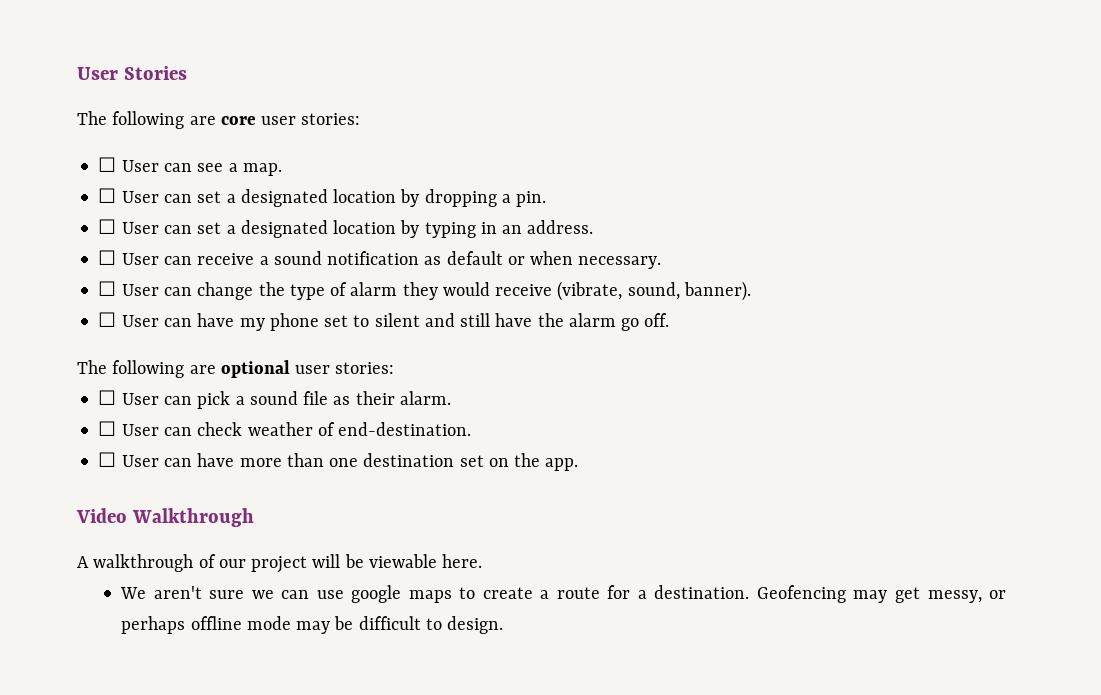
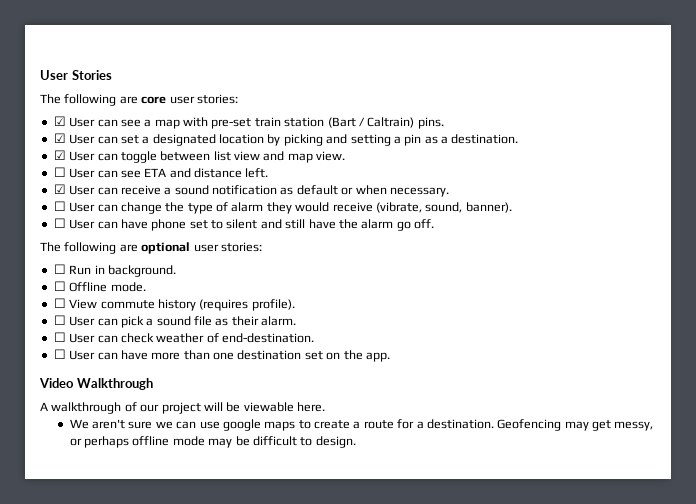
- ☐ User can see a map.
- ☐ User can set a designated location by dropping a pin.
- ☐ User can set a designated location by typing in an address.
- ☐ User can receive a sound notification as default or when necessary.
+ ☑ User can see a map with pre-set train station (Bart / Caltrain) pins.
+ ☑ User can set a designated location by picking and setting a pin as a destination.
+ ☑ User can toggle between list view and map view.
+ ☐ User can see ETA and distance left.
+ ☑ User can receive a sound notification as default or when necessary.
- ☐ User can have my phone set to silent and still have the alarm go off.
+ ☐ User can have phone set to silent and still have the alarm go off.
+ ☐ Run in background.
+ ☐ Offline mode.
+ ☐ View commute history (requires profile).

